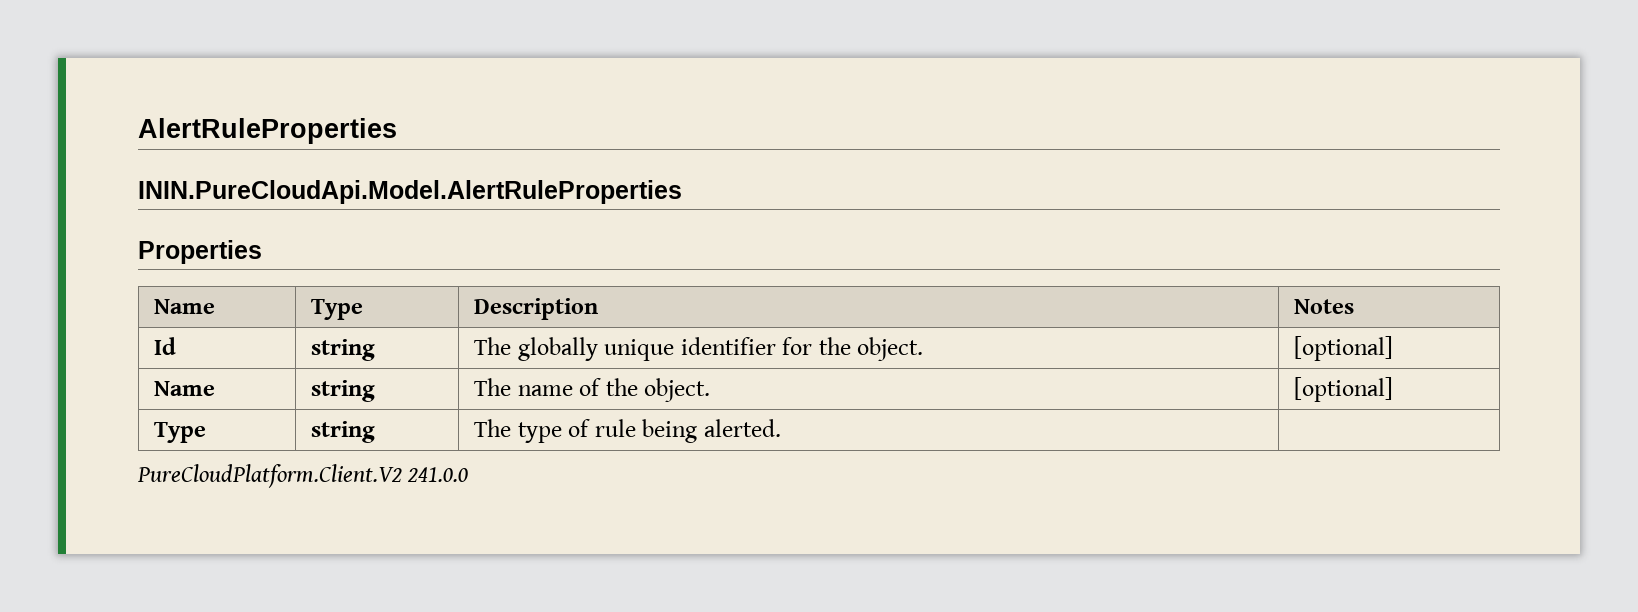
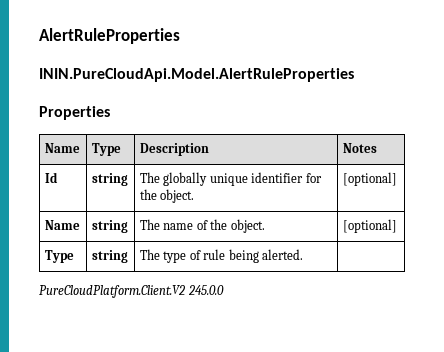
- PureCloudPlatform.Client.V2 241.0.0
+ PureCloudPlatform.Client.V2 245.0.0

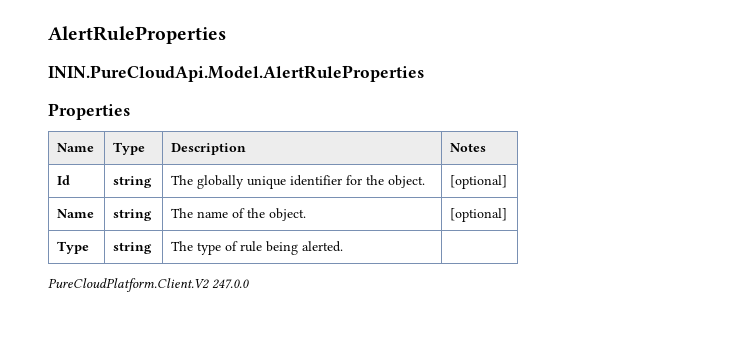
- PureCloudPlatform.Client.V2 245.0.0
+ PureCloudPlatform.Client.V2 247.0.0

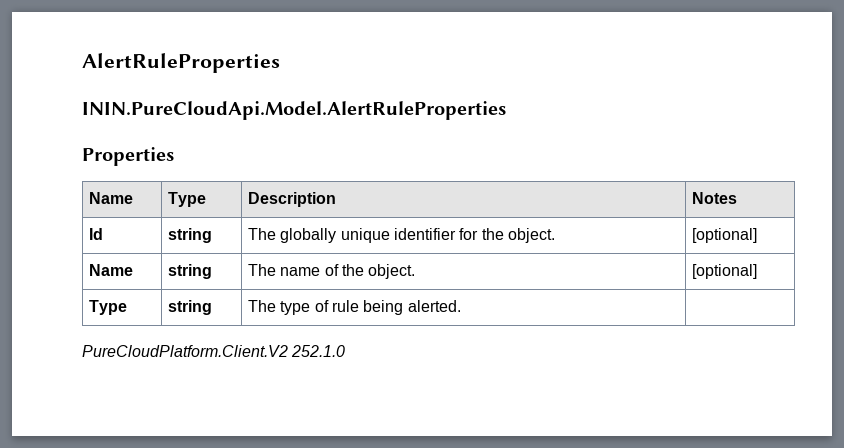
- PureCloudPlatform.Client.V2 247.0.0
+ PureCloudPlatform.Client.V2 252.1.0

